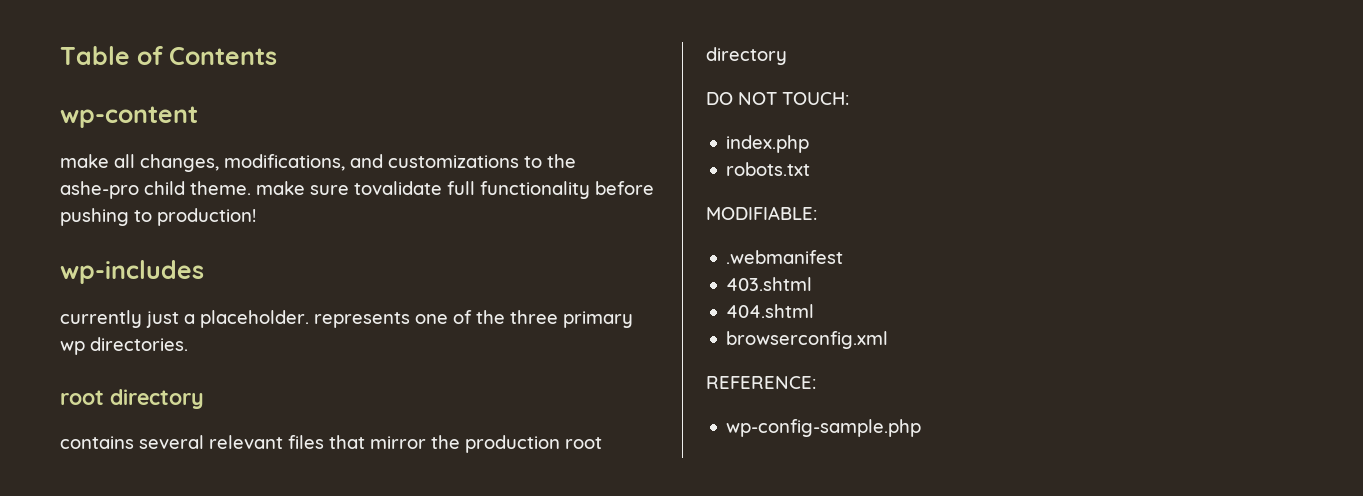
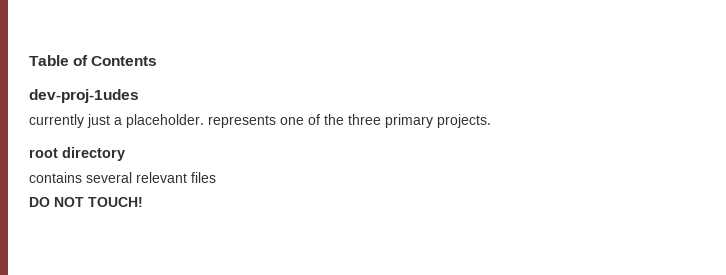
- wp-content
- make all changes, modifications, and customizations to the ashe-pro child theme. make sure tovalidate full functionality before pushing to production!
- wp-includes
+ dev-proj-1udes
- currently just a placeholder. represents one of the three primary wp directories.
+ currently just a placeholder. represents one of the three primary projects.
- contains several relevant files that mirror the production root directory
- DO NOT TOUCH:
- index.php
- robots.txt
- MODIFIABLE:
- .webmanifest
- 403.shtml
- 404.shtml
- browserconfig.xml
- REFERENCE:
- wp-config-sample.php
+ contains several relevant files
+ DO NOT TOUCH!

